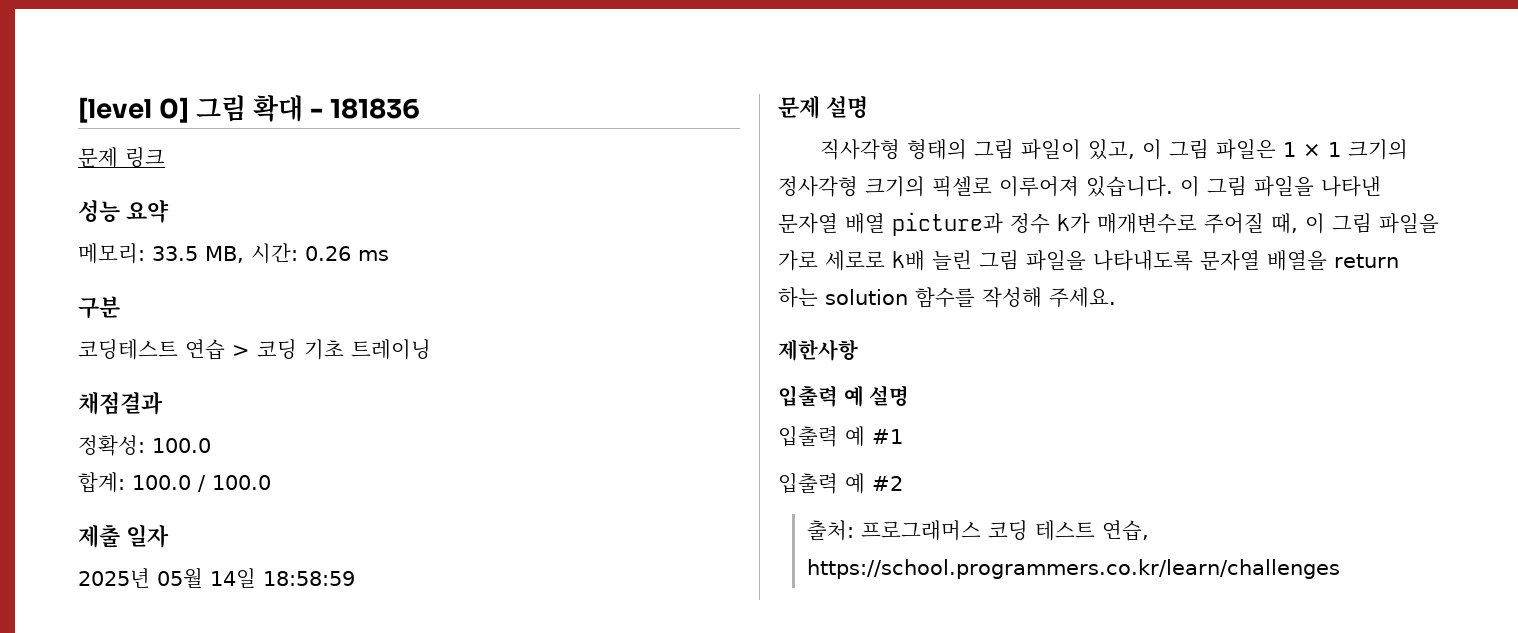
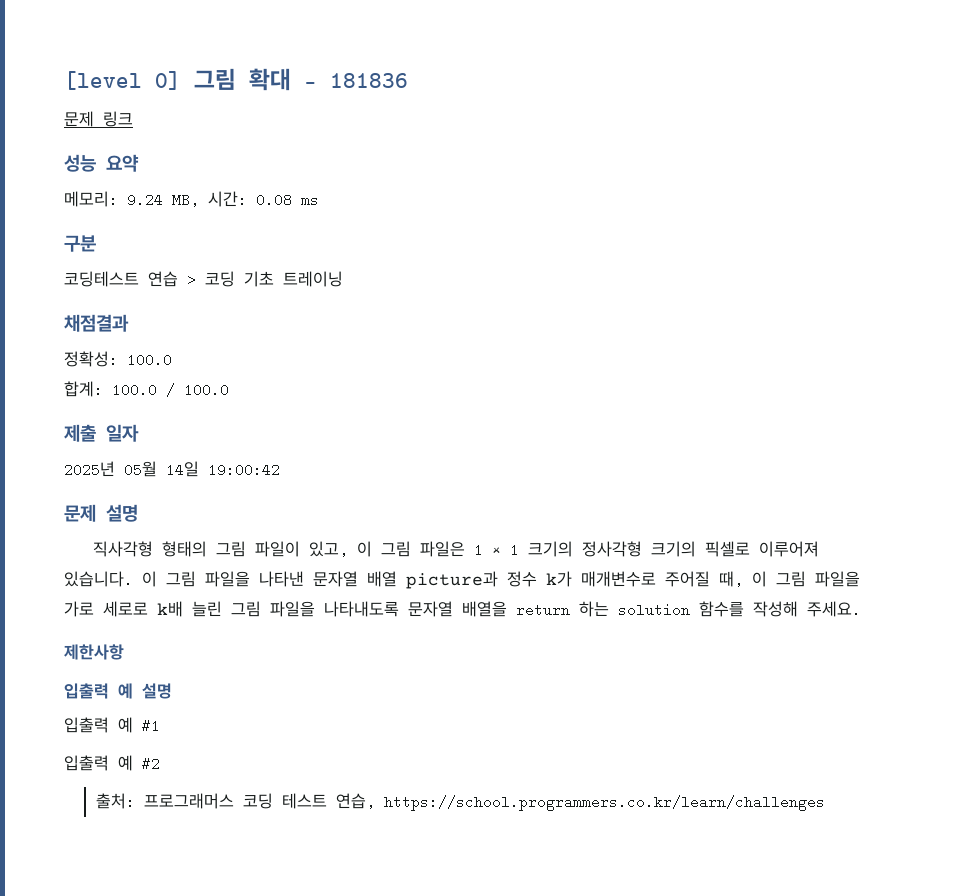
- 메모리: 33.5 MB, 시간: 0.26 ms
+ 메모리: 9.24 MB, 시간: 0.08 ms
- 2025년 05월 14일 18:58:59
+ 2025년 05월 14일 19:00:42

